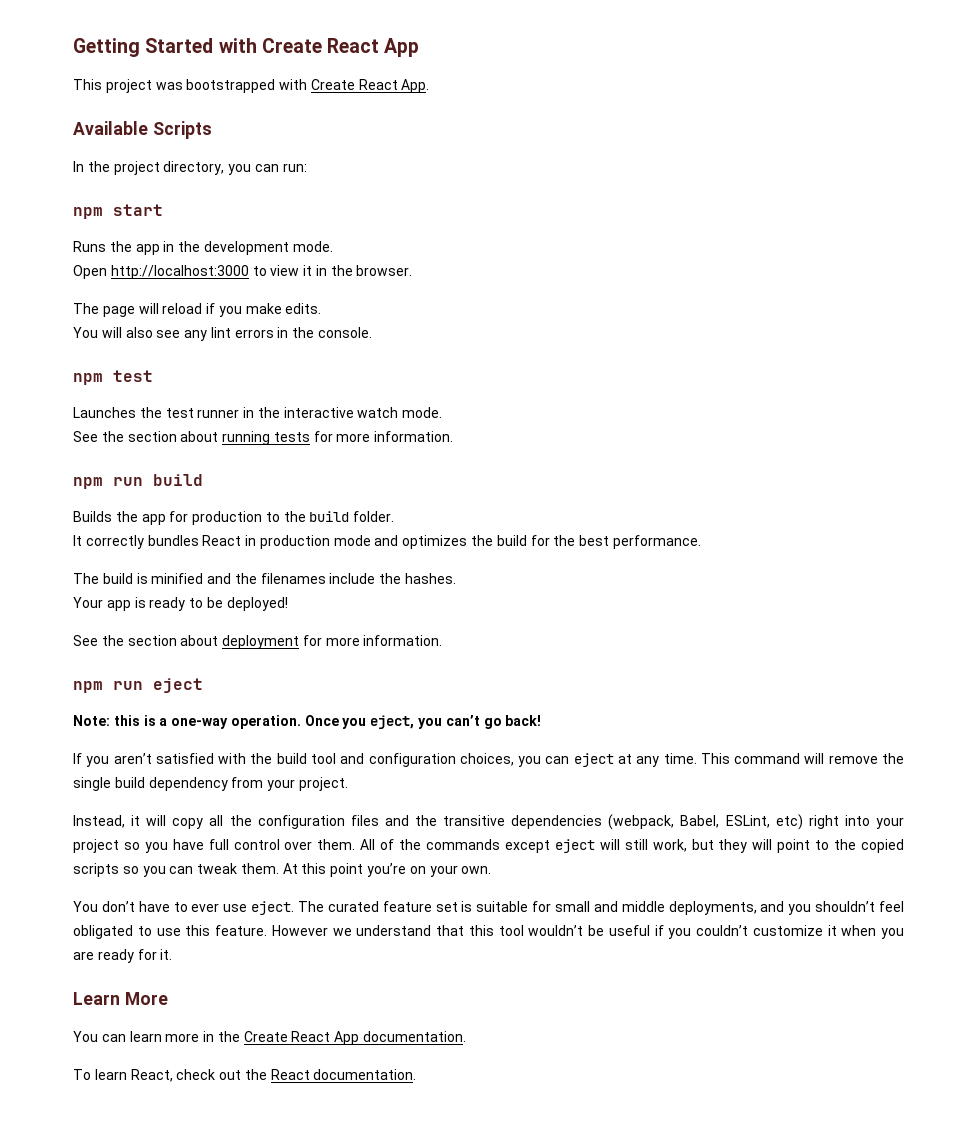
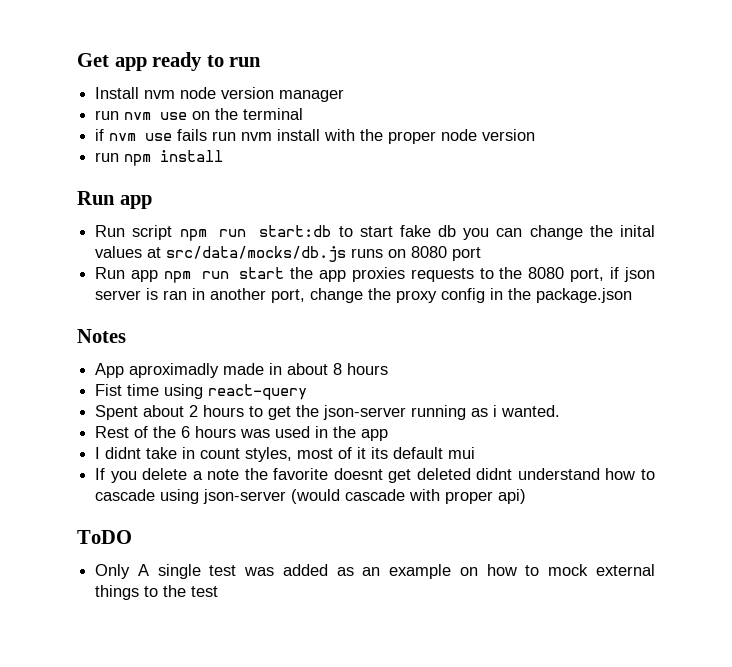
- Getting Started with Create React App
- This project was bootstrapped with Create React App.
- Available Scripts
- In the project directory, you can run:
- npm start
- Runs the app in the development mode.
- Open http://localhost:3000 to view it in the browser.
- The page will reload if you make edits.
- You will also see any lint errors in the console.
- npm test
- Launches the test runner in the interactive watch mode.
- See the section about running tests for more information.
- npm run build
- Builds the app for production to the build folder.
- It correctly bundles React in production mode and optimizes the build for the best performance.
- The build is minified and the filenames include the hashes.
- Your app is ready to be deployed!
- See the section about deployment for more information.
- npm run eject
- Note: this is a one-way operation. Once you eject, you can’t go back!
- If you aren’t satisfied with the build tool and configuration choices, you can eject at any time. This command will remove the single build dependency from your project.
- Instead, it will copy all the configuration files and the transitive dependencies (webpack, Babel, ESLint, etc) right into your project so you have full control over them. All of the commands except eject will still work, but they will point to the copied scripts so you can tweak them. At this point you’re on your own.
- You don’t have to ever use eject. The curated feature set is suitable for small and middle deployments, and you shouldn’t feel obligated to use this feature. However we understand that this tool wouldn’t be useful if you couldn’t customize it when you are ready for it.
- Learn More
- You can learn more in the Create React App documentation.
- To learn React, check out the React documentation.
+ Get app ready to run
+ Install nvm node version manager
+ run nvm use on the terminal
+ if nvm use fails run nvm install with the proper node version
+ run npm install
+ Run app
+ Run script npm run start:db to start fake db you can change the inital values at src/data/mocks/db.js runs on 8080 port
+ Run app npm run start the app proxies requests to the 8080 port, if json server is ran in another port, change the proxy config in the package.json
+ Notes
+ App aproximadly made in about 8 hours
+ Fist time using react-query
+ Spent about 2 hours to get the json-server running as i wanted.
+ Rest of the 6 hours was used in the app
+ I didnt take in count styles, most of it its default mui
+ If you delete a note the favorite doesnt get deleted didnt understand how to cascade using json-server (would cascade with proper api)
+ ToDO
+ Only A single test was added as an example on how to mock external things to the test

